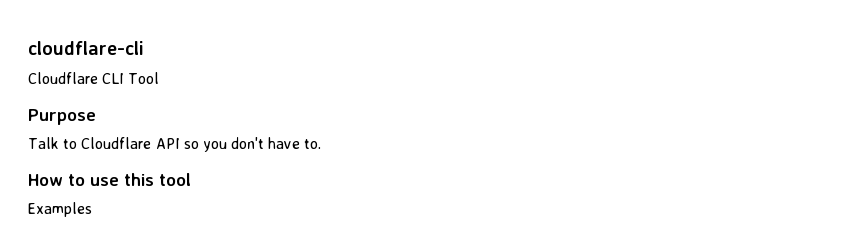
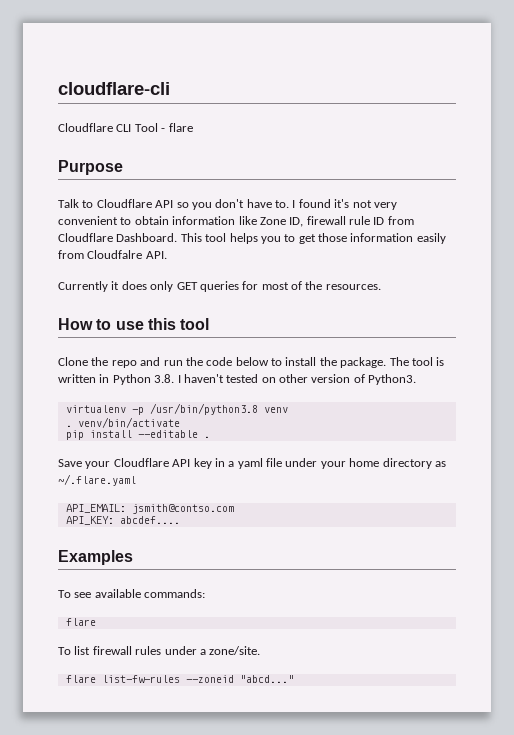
- Cloudflare CLI Tool
+ Cloudflare CLI Tool - flare
+ I found it's not very convenient to obtain information like Zone ID, firewall rule ID from Cloudflare Dashboard. This tool helps you to get those information easily from Cloudfalre API.
+ Currently it does only GET queries for most of the resources.
+ Clone the repo and run the code below to install the package. The tool is written in Python 3.8. I haven't tested on other version of Python3.
+ virtualenv -p /usr/bin/python3.8 venv
+ . venv/bin/activate
+ pip install --editable .
+ Save your Cloudflare API key in a yaml file under your home directory as ~/.flare.yaml
+ API_EMAIL: jsmith@contso.com
+ API_KEY: abcdef....
  Examples
+ To see available commands:
+ flare
+ To list firewall rules under a zone/site.
+ flare list-fw-rules --zoneid "abcd..."

